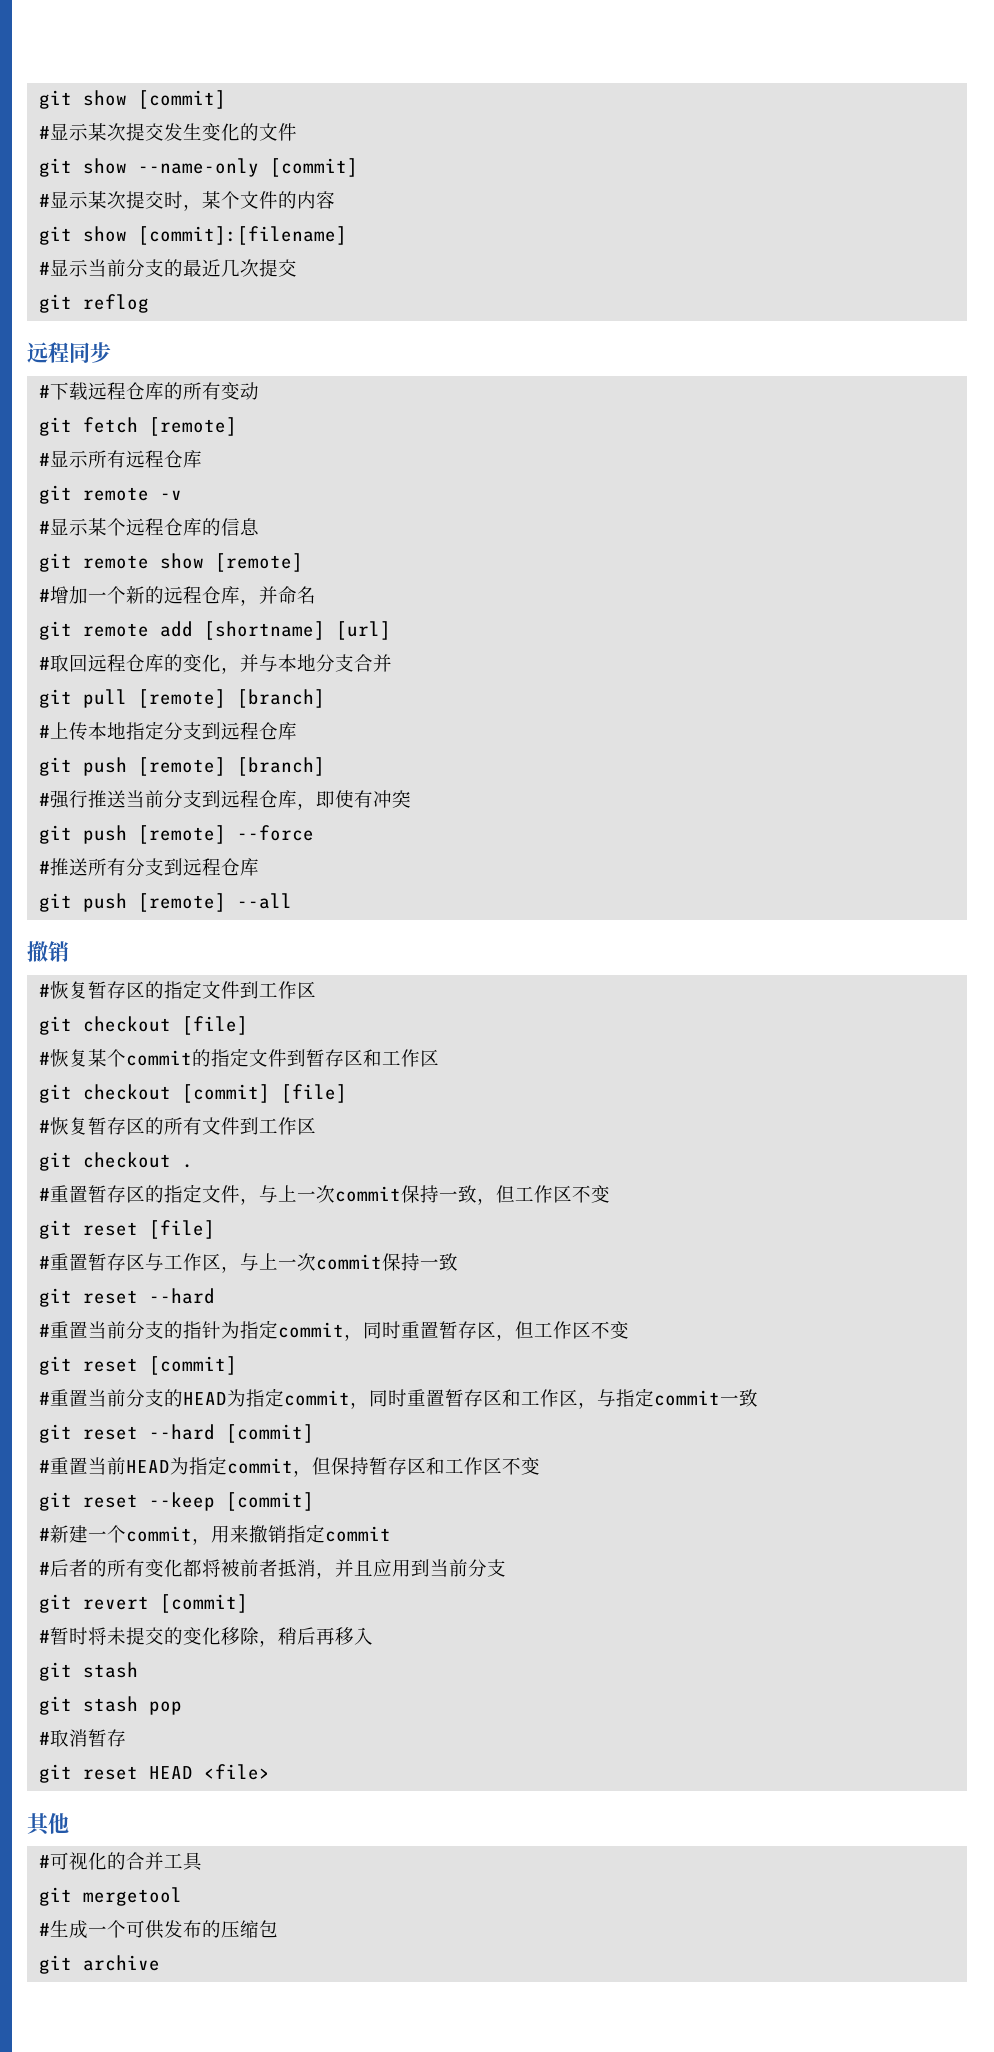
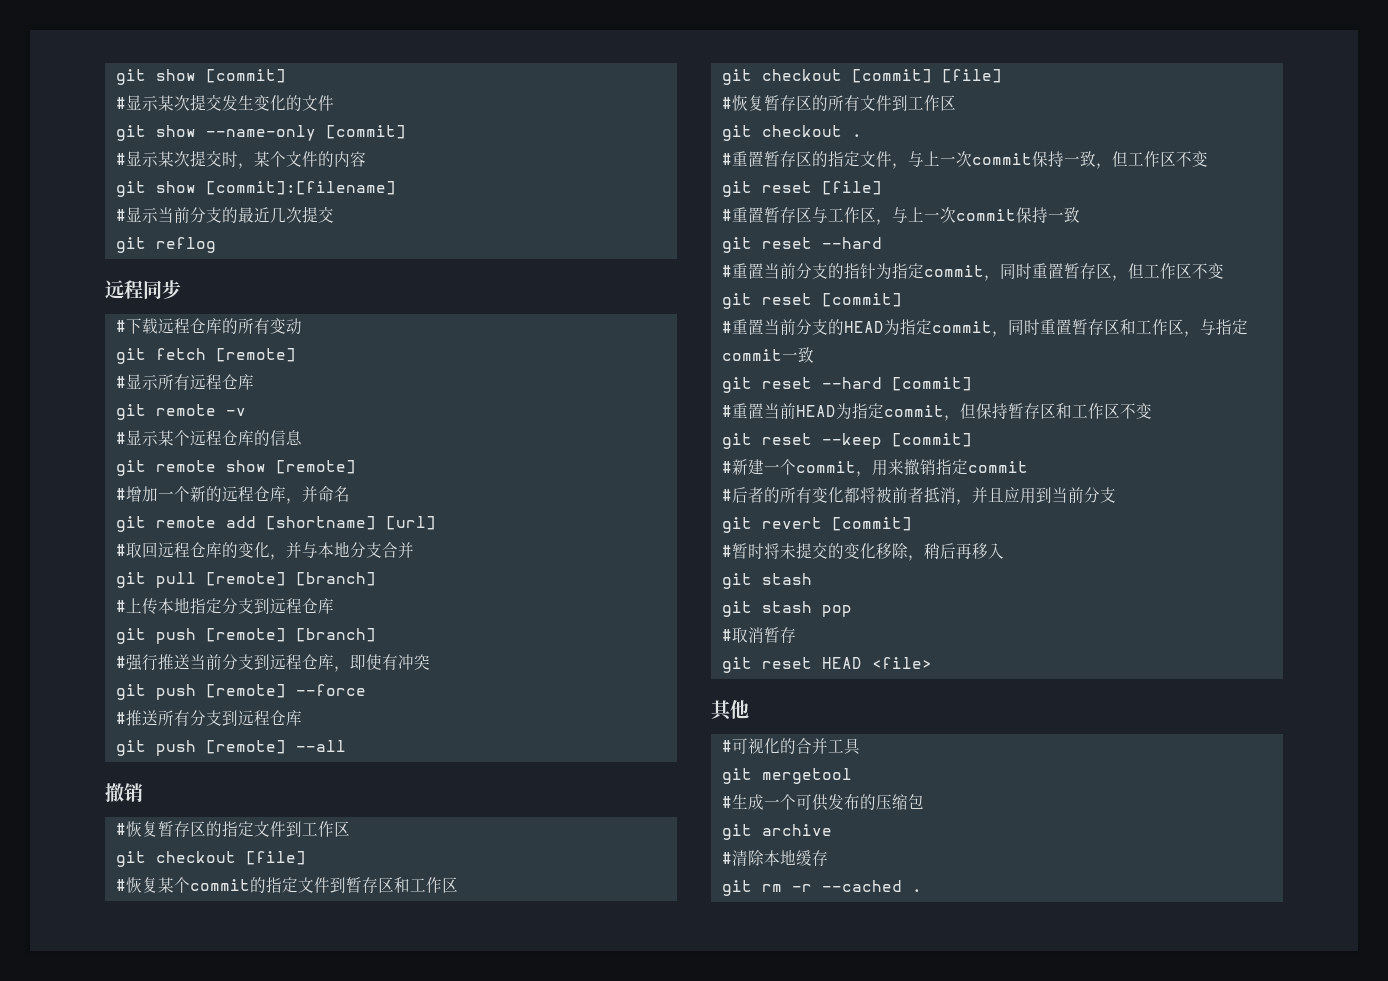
+ #清除本地缓存
+ git rm -r --cached .

